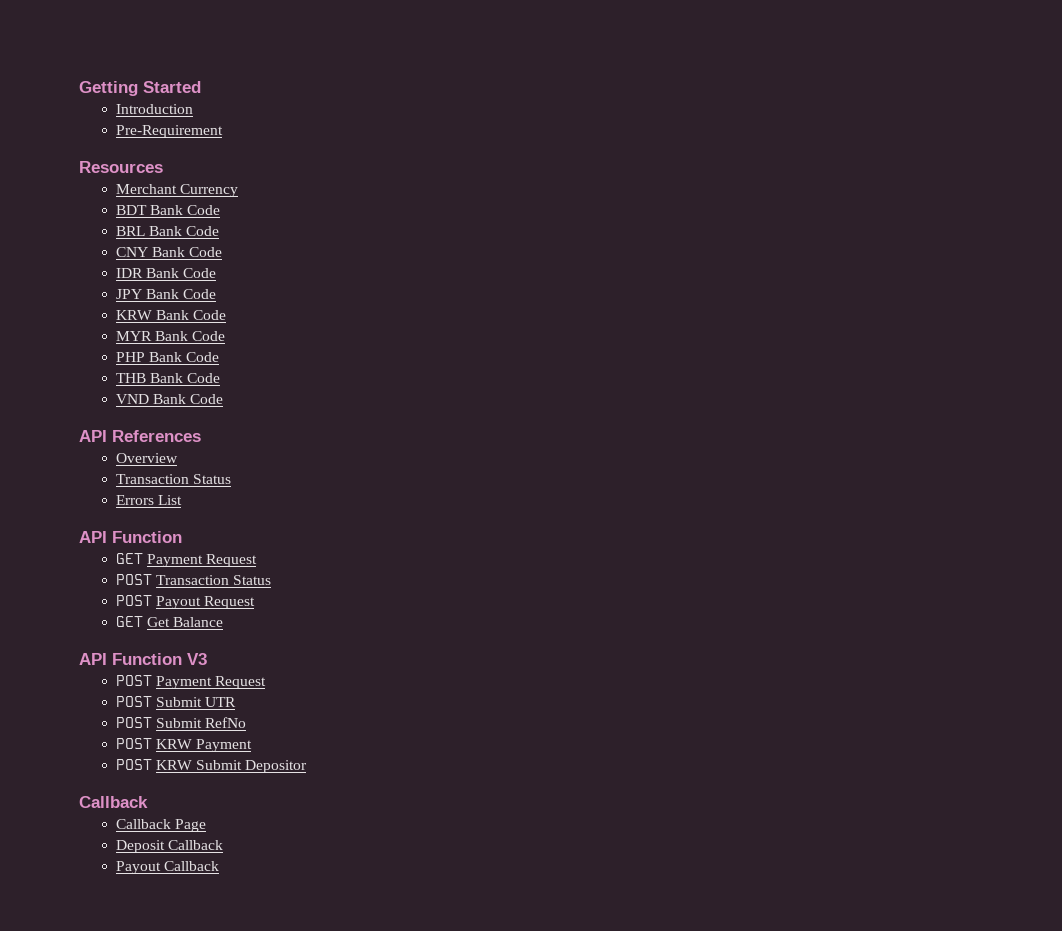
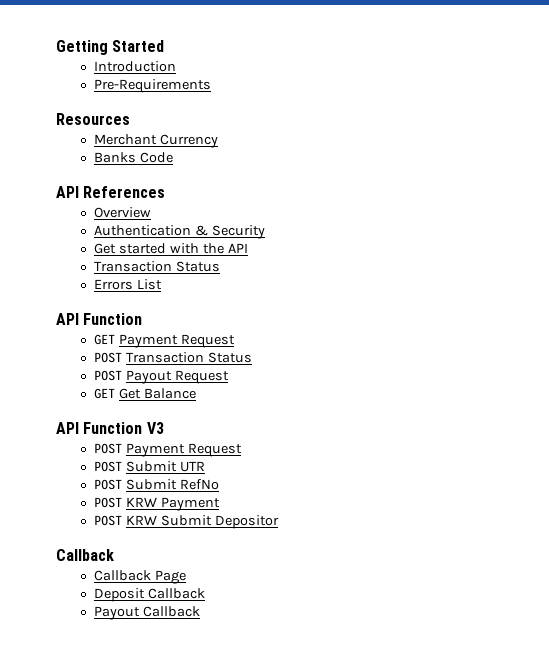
- Pre-Requirement
+ Pre-Requirements
- BDT Bank Code
- BRL Bank Code
- CNY Bank Code
- IDR Bank Code
- JPY Bank Code
- KRW Bank Code
- MYR Bank Code
- PHP Bank Code
- THB Bank Code
- VND Bank Code
+ Banks Code
  API References
  Overview
+ Authentication & Security
+ Get started with the API

